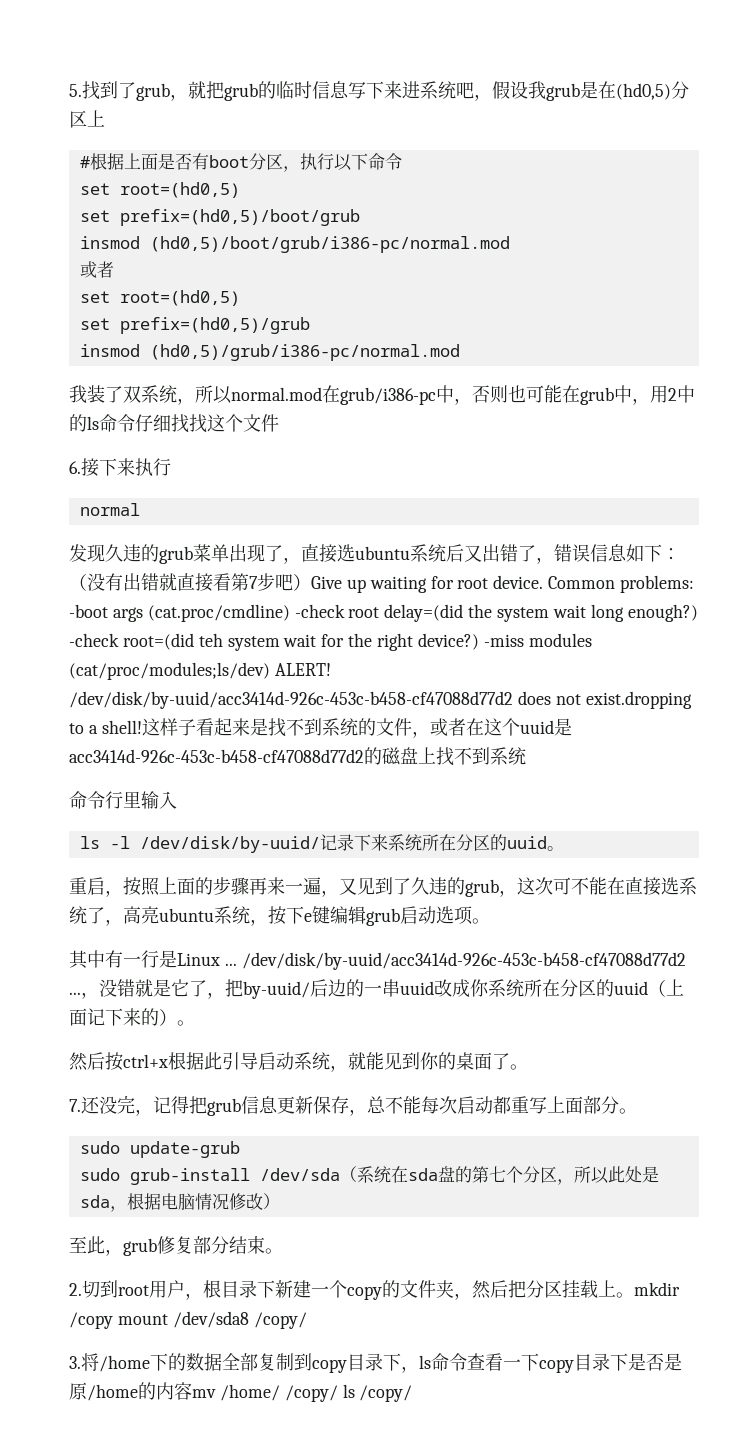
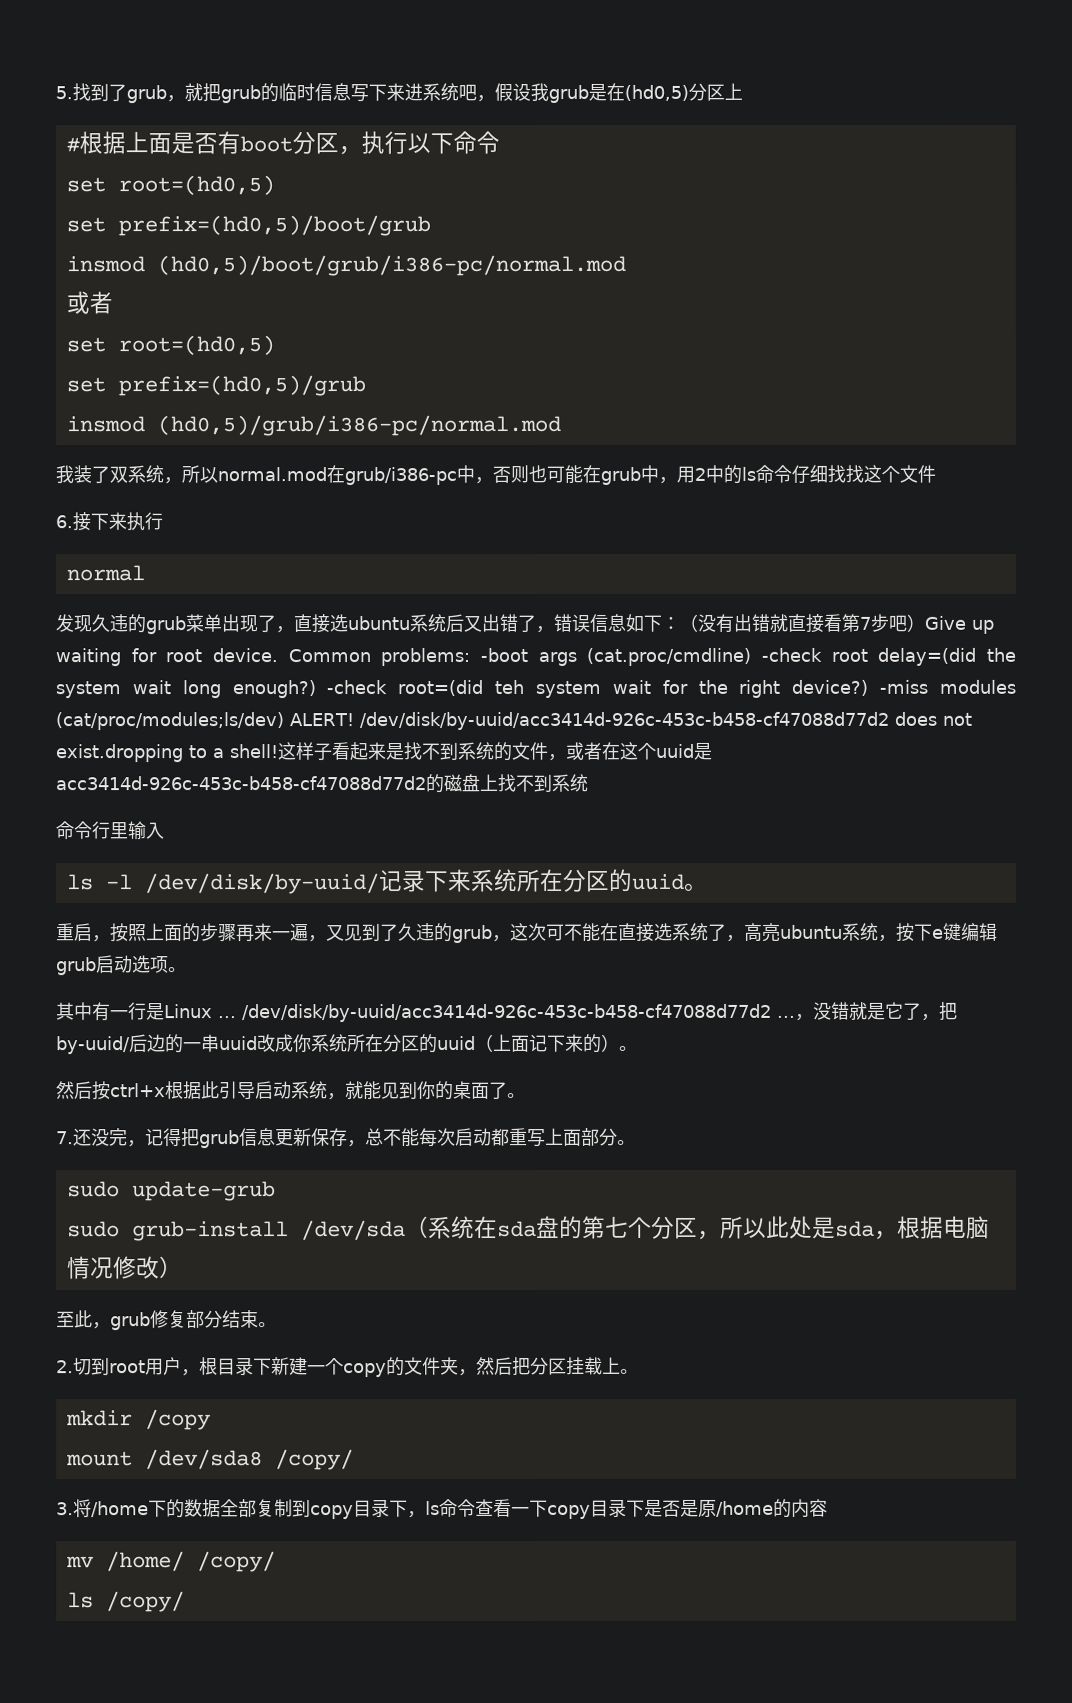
- 2.切到root用户，根目录下新建一个copy的文件夹，然后把分区挂载上。mkdir /copy mount /dev/sda8 /copy/
+ 2.切到root用户，根目录下新建一个copy的文件夹，然后把分区挂载上。
+ mkdir /copy
+ mount /dev/sda8 /copy/
- 3.将/home下的数据全部复制到copy目录下，ls命令查看一下copy目录下是否是原/home的内容mv /home/ /copy/ ls /copy/
+ 3.将/home下的数据全部复制到copy目录下，ls命令查看一下copy目录下是否是原/home的内容
+ mv /home/ /copy/
+ ls /copy/

